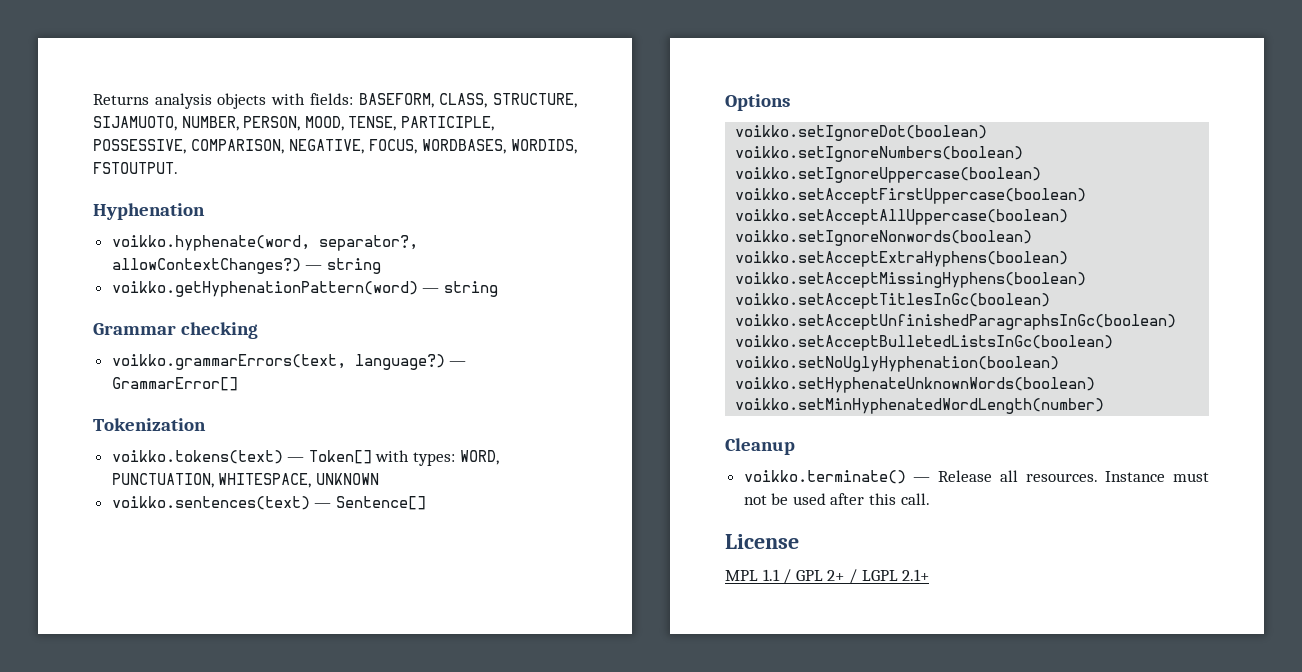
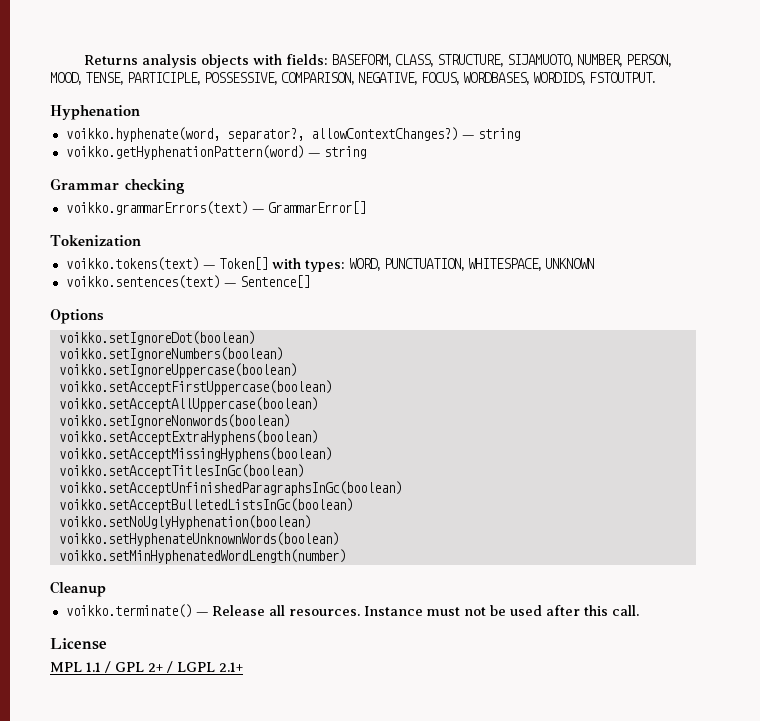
- voikko.grammarErrors(text, language?) — GrammarError[]
+ voikko.grammarErrors(text) — GrammarError[]

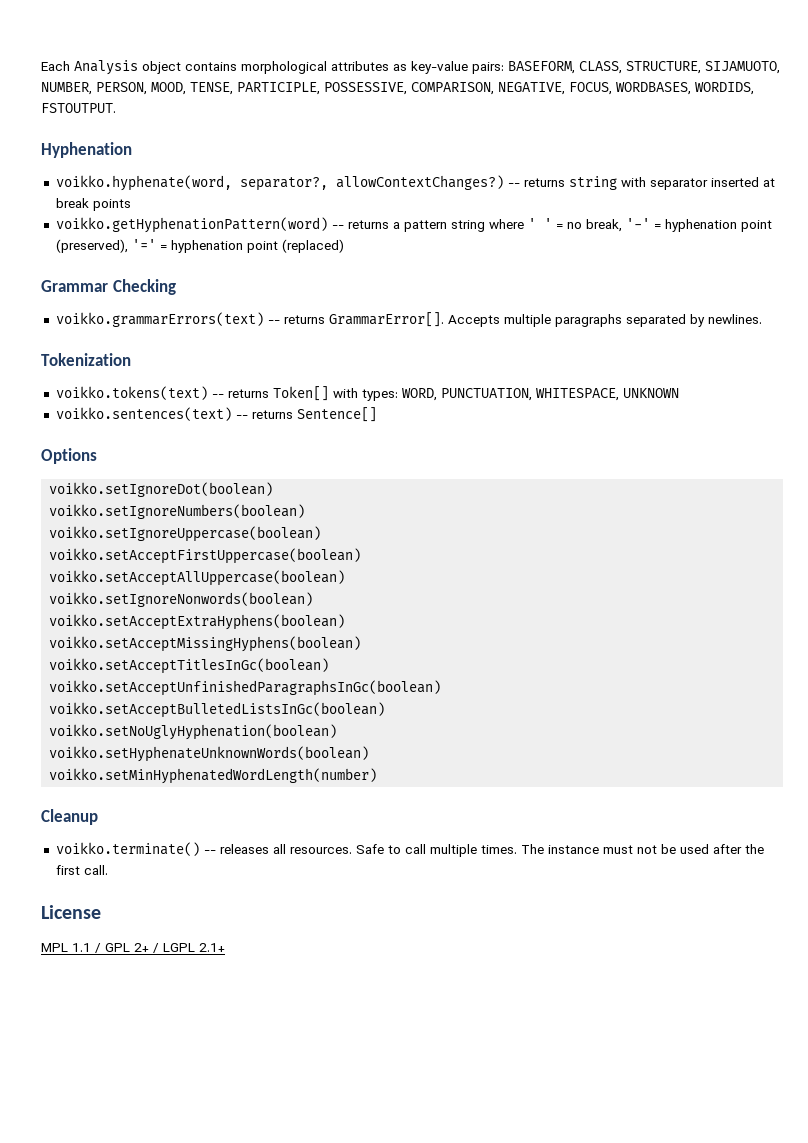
- Returns analysis objects with fields: BASEFORM, CLASS, STRUCTURE, SIJAMUOTO, NUMBER, PERSON, MOOD, TENSE, PARTICIPLE, POSSESSIVE, COMPARISON, NEGATIVE, FOCUS, WORDBASES, WORDIDS, FSTOUTPUT.
+ Each Analysis object contains morphological attributes as key-value pairs: BASEFORM, CLASS, STRUCTURE, SIJAMUOTO, NUMBER, PERSON, MOOD, TENSE, PARTICIPLE, POSSESSIVE, COMPARISON, NEGATIVE, FOCUS, WORDBASES, WORDIDS, FSTOUTPUT.
- voikko.hyphenate(word, separator?, allowContextChanges?) — string
- voikko.getHyphenationPattern(word) — string
+ voikko.hyphenate(word, separator?, allowContextChanges?) -- returns string with separator inserted at break points
+ voikko.getHyphenationPattern(word) -- returns a pattern string where ' ' = no break, '-' = hyphenation point (preserved), '=' = hyphenation point (replaced)
- Grammar checking
+ Grammar Checking
- voikko.grammarErrors(text) — GrammarError[]
+ voikko.grammarErrors(text) -- returns GrammarError[]. Accepts multiple paragraphs separated by newlines.
- voikko.tokens(text) — Token[] with types: WORD, PUNCTUATION, WHITESPACE, UNKNOWN
+ voikko.tokens(text) -- returns Token[] with types: WORD, PUNCTUATION, WHITESPACE, UNKNOWN
- voikko.sentences(text) — Sentence[]
+ voikko.sentences(text) -- returns Sentence[]
- voikko.terminate() — Release all resources. Instance must not be used after this call.
+ voikko.terminate() -- releases all resources. Safe to call multiple times. The instance must not be used after the first call.

